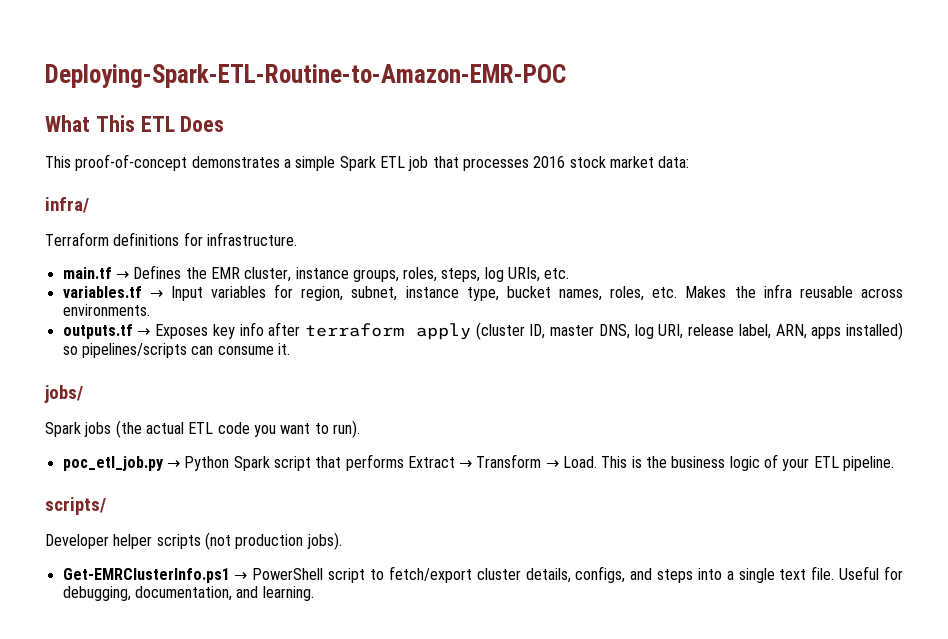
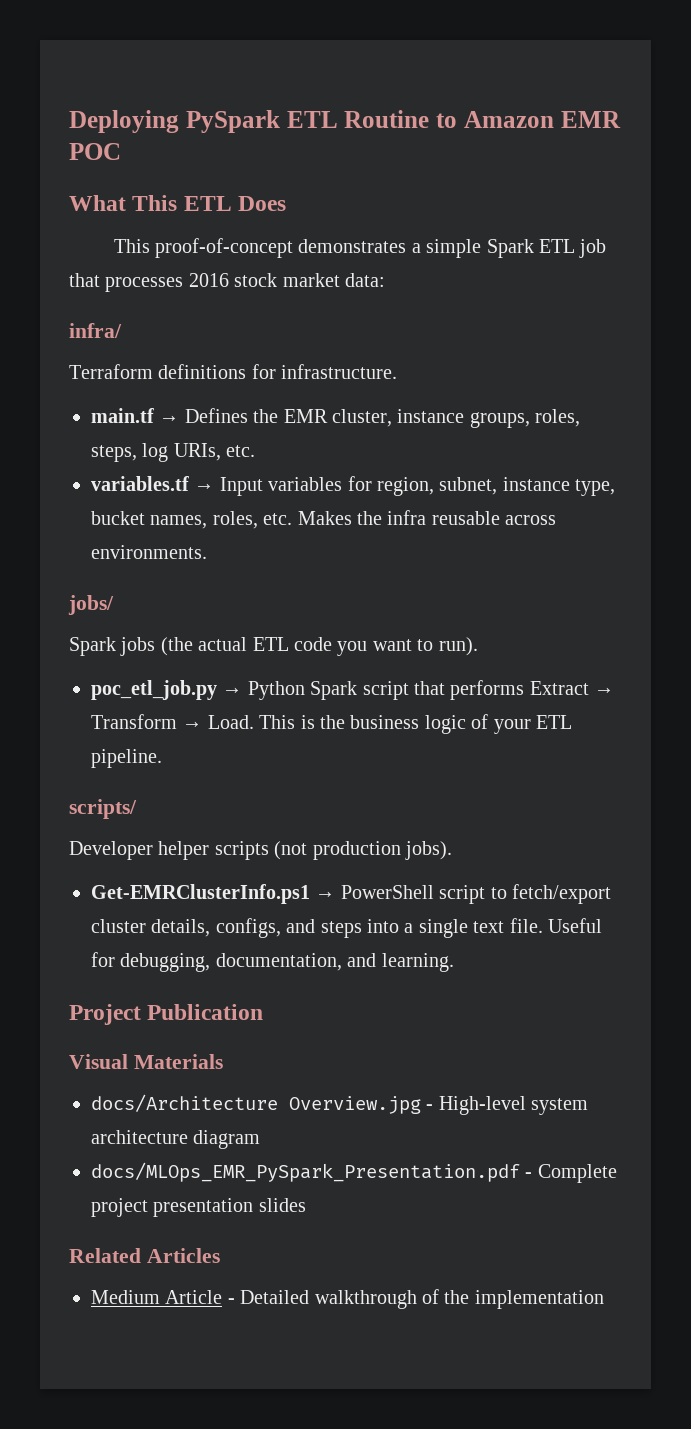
- Deploying-Spark-ETL-Routine-to-Amazon-EMR-POC
+ Deploying PySpark ETL Routine to Amazon EMR POC
- outputs.tf → Exposes key info after terraform apply (cluster ID, master DNS, log URI, release label, ARN, apps installed) so pipelines/scripts can consume it.
+ Project Publication
+ Visual Materials
+ docs/Architecture Overview.jpg - High-level system architecture diagram
+ docs/MLOps_EMR_PySpark_Presentation.pdf - Complete project presentation slides
+ Related Articles
+ Medium Article - Detailed walkthrough of the implementation

